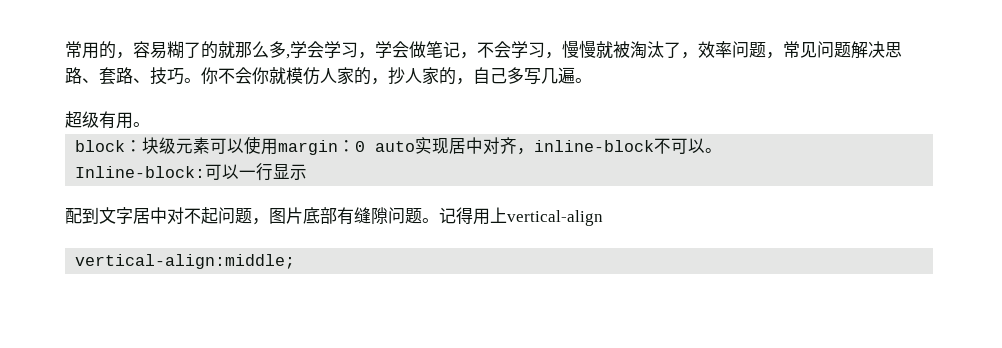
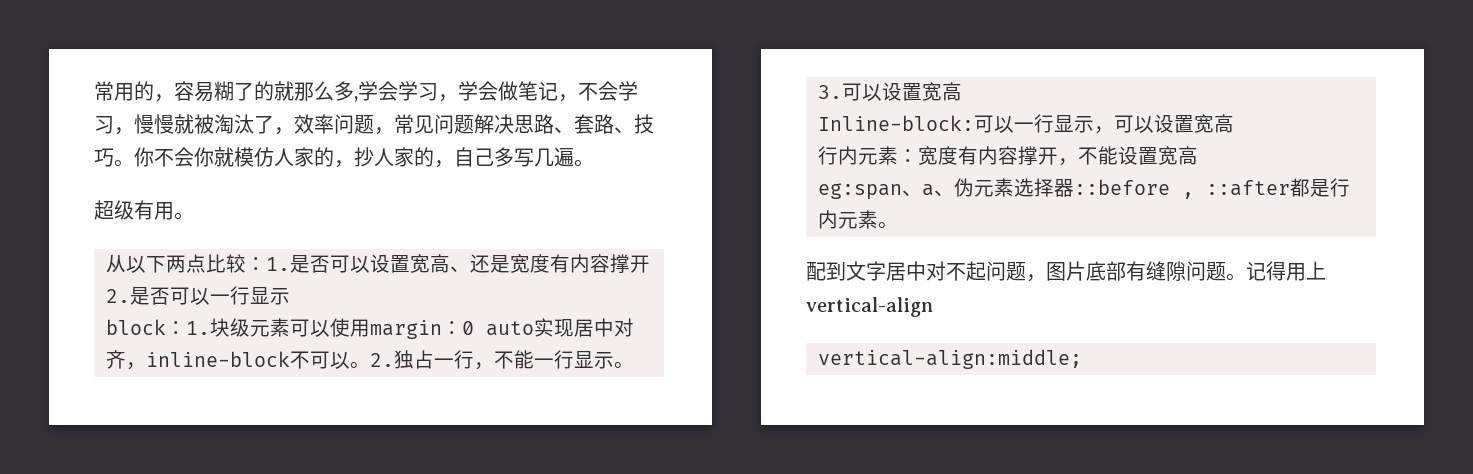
+ 从以下两点比较：1.是否可以设置宽高、还是宽度有内容撑开2.是否可以一行显示
- block：块级元素可以使用margin：0 auto实现居中对齐，inline-block不可以。
- Inline-block:可以一行显示
+ block：1.块级元素可以使用margin：0 auto实现居中对齐，inline-block不可以。2.独占一行，不能一行显示。3.可以设置宽高
+ Inline-block:可以一行显示，可以设置宽高
+ 行内元素：宽度有内容撑开，不能设置宽高
+ eg:span、a、伪元素选择器::before , ::after都是行内元素。

